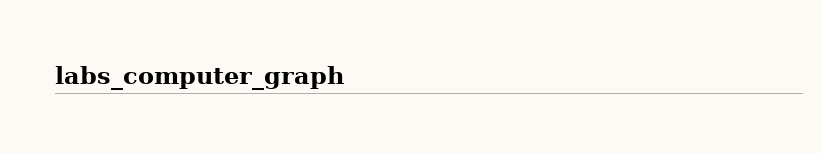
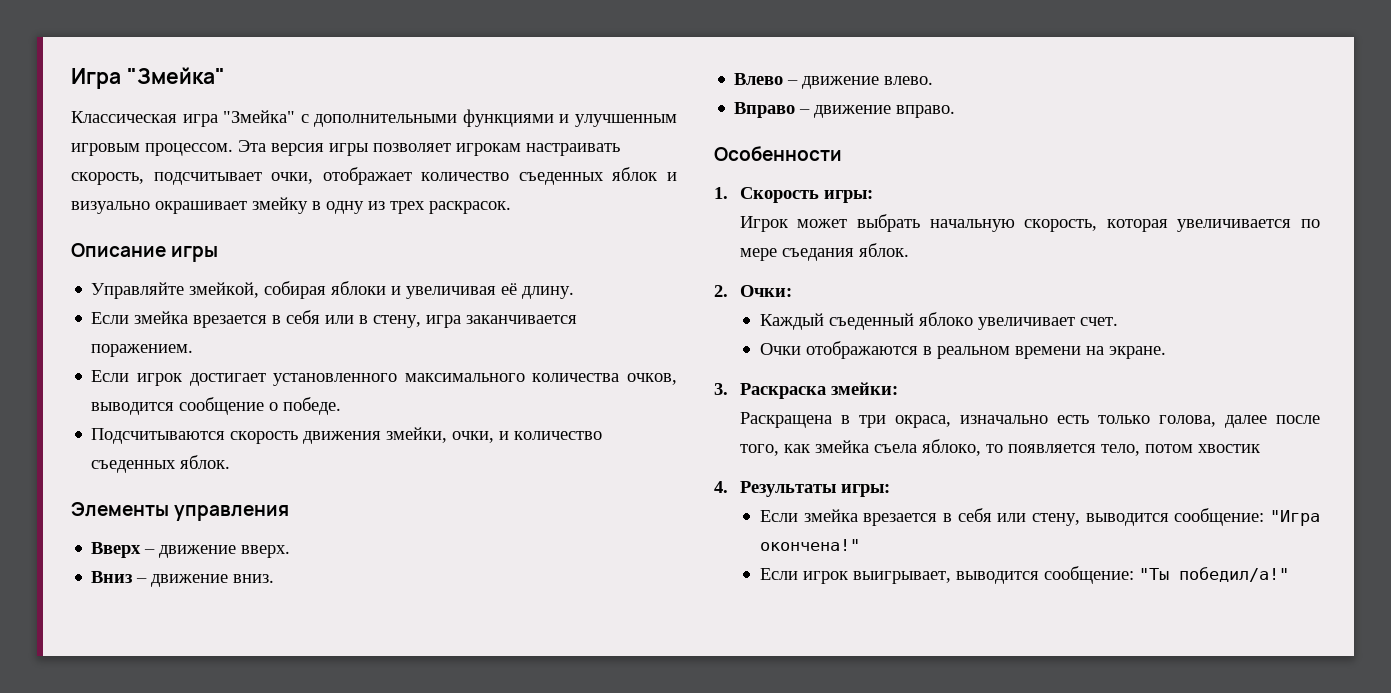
- labs_computer_graph
+ Игра "Змейка"
+ Классическая игра "Змейка" с дополнительными функциями и улучшенным игровым процессом. Эта версия игры позволяет игрокам настраивать скорость, подсчитывает очки, отображает количество съеденных яблок и визуально окрашивает змейку в одну из трех раскрасок.
+ Описание игры
+ Управляйте змейкой, собирая яблоки и увеличивая её длину.
+ Если змейка врезается в себя или в стену, игра заканчивается поражением.
+ Если игрок достигает установленного максимального количества очков, выводится сообщение о победе.
+ Подсчитываются скорость движения змейки, очки, и количество съеденных яблок.
+ Элементы управления
+ Вверх – движение вверх.
+ Вниз – движение вниз.
+ Влево – движение влево.
+ Вправо – движение вправо.
+ Особенности
+ 1. Скорость игры:
+ Игрок может выбрать начальную скорость, которая увеличивается по мере съедания яблок.
+ 2. Очки:
+ Каждый съеденный яблоко увеличивает счет.
+ Очки отображаются в реальном времени на экране.
+ 3. Раскраска змейки:
+ Раскращена в три окраса, изначально есть только голова, далее после того, как змейка съела яблоко, то появляется тело, потом хвостик
+ 4. Результаты игры:
+ Если змейка врезается в себя или стену, выводится сообщение: "Игра окончена!"
+ Если игрок выигрывает, выводится сообщение: "Ты победил/а!"

